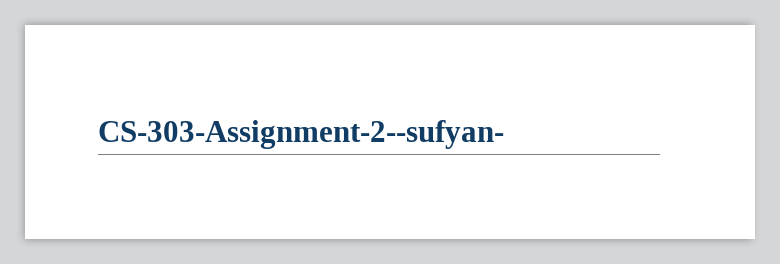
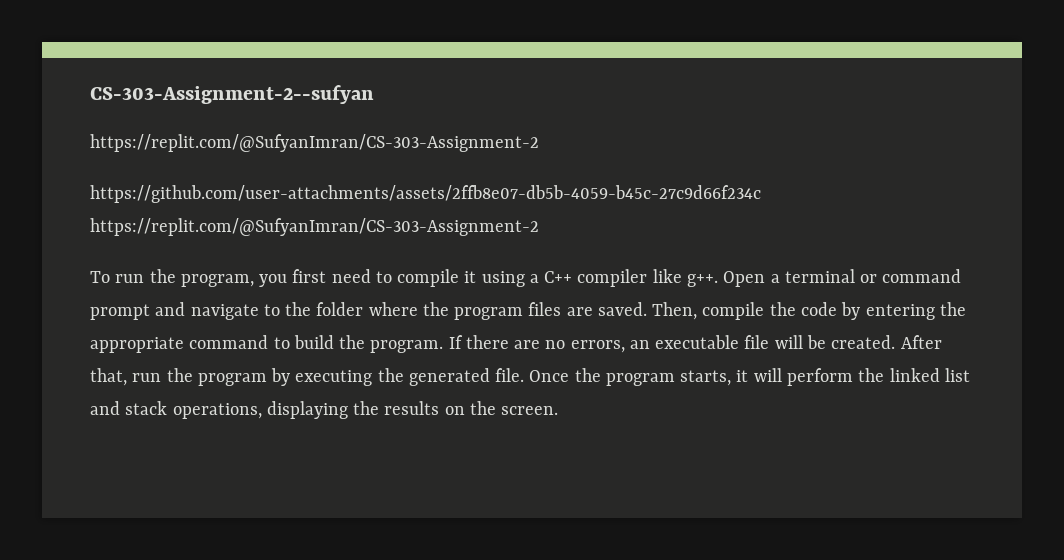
- CS-303-Assignment-2--sufyan-
+ CS-303-Assignment-2--sufyan
+ https://replit.com/@SufyanImran/CS-303-Assignment-2
+ https://github.com/user-attachments/assets/2ffb8e07-db5b-4059-b45c-27c9d66f234c https://replit.com/@SufyanImran/CS-303-Assignment-2
+ To run the program, you first need to compile it using a C++ compiler like g++. Open a terminal or command prompt and navigate to the folder where the program files are saved. Then, compile the code by entering the appropriate command to build the program. If there are no errors, an executable file will be created. After that, run the program by executing the generated file. Once the program starts, it will perform the linked list and stack operations, displaying the results on the screen.

